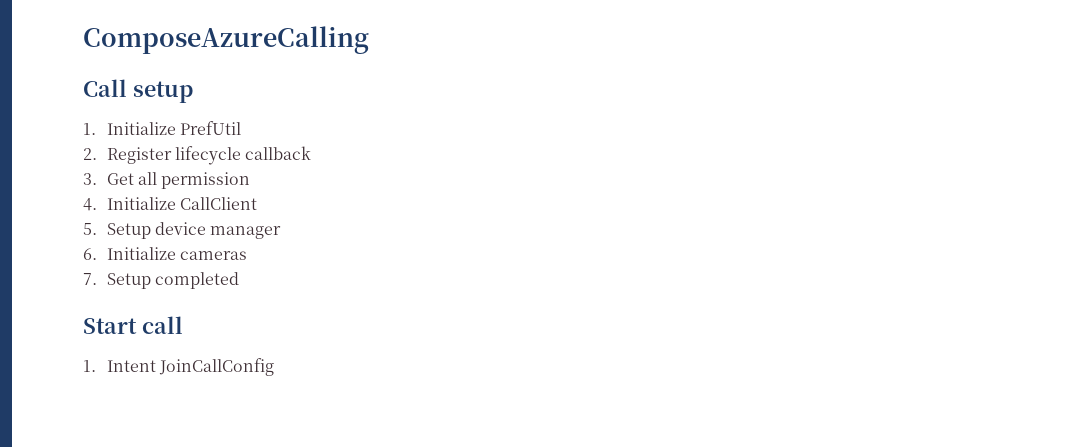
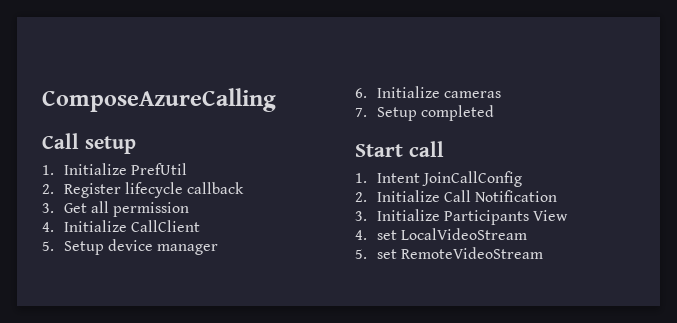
+ 2. Initialize Call Notification
+ 3. Initialize Participants View
+ 4. set LocalVideoStream
+ 5. set RemoteVideoStream

